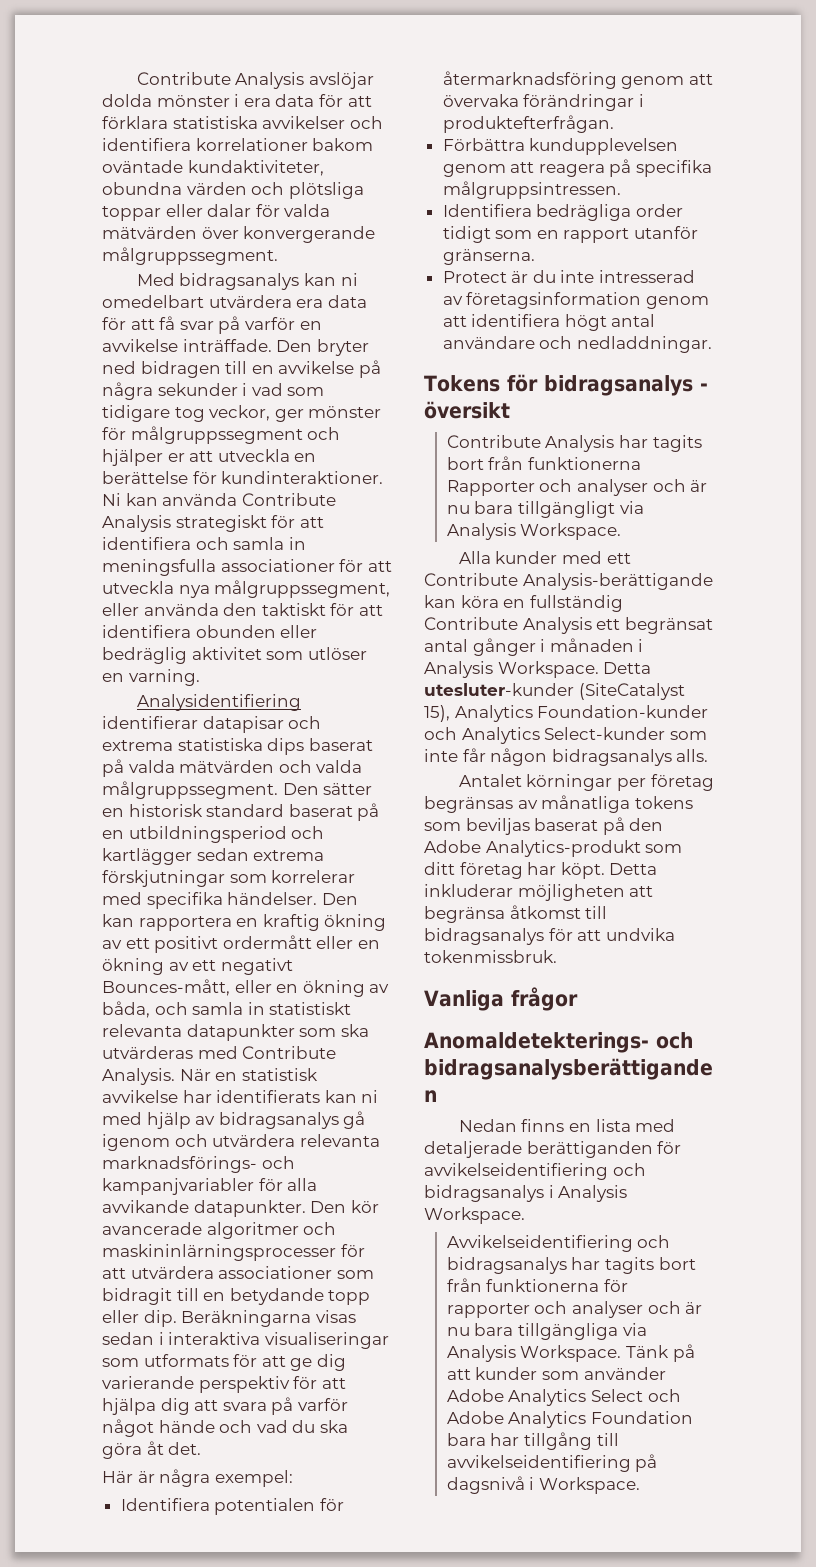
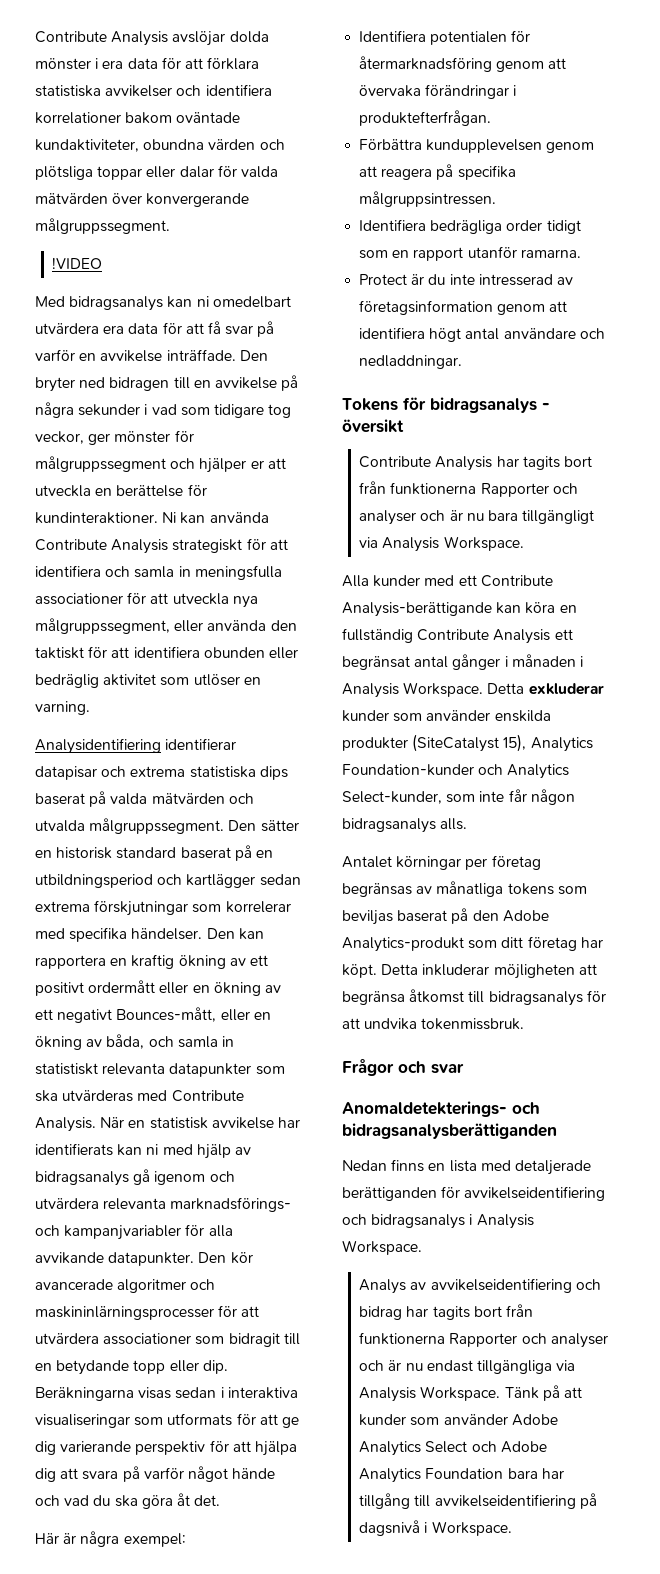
+ !VIDEO
- Analysidentifiering identifierar datapisar och extrema statistiska dips baserat på valda mätvärden och valda målgruppssegment.
+ Analysidentifiering identifierar datapisar och extrema statistiska dips baserat på valda mätvärden och utvalda målgruppssegment.
- Identifiera bedrägliga order tidigt som en rapport utanför gränserna.
+ Identifiera bedrägliga order tidigt som en rapport utanför ramarna.
- Detta utesluter-kunder (SiteCatalyst 15), Analytics Foundation-kunder och Analytics Select-kunder som inte får någon bidragsanalys alls.
+ Detta exkluderar kunder som använder enskilda produkter (SiteCatalyst 15), Analytics Foundation-kunder och Analytics Select-kunder, som inte får någon bidragsanalys alls.
- Vanliga frågor
+ Frågor och svar
- Avvikelseidentifiering och bidragsanalys har tagits bort från funktionerna för rapporter och analyser och är nu bara tillgängliga via Analysis Workspace.
+ Analys av avvikelseidentifiering och bidrag har tagits bort från funktionerna Rapporter och analyser och är nu endast tillgängliga via Analysis Workspace.

